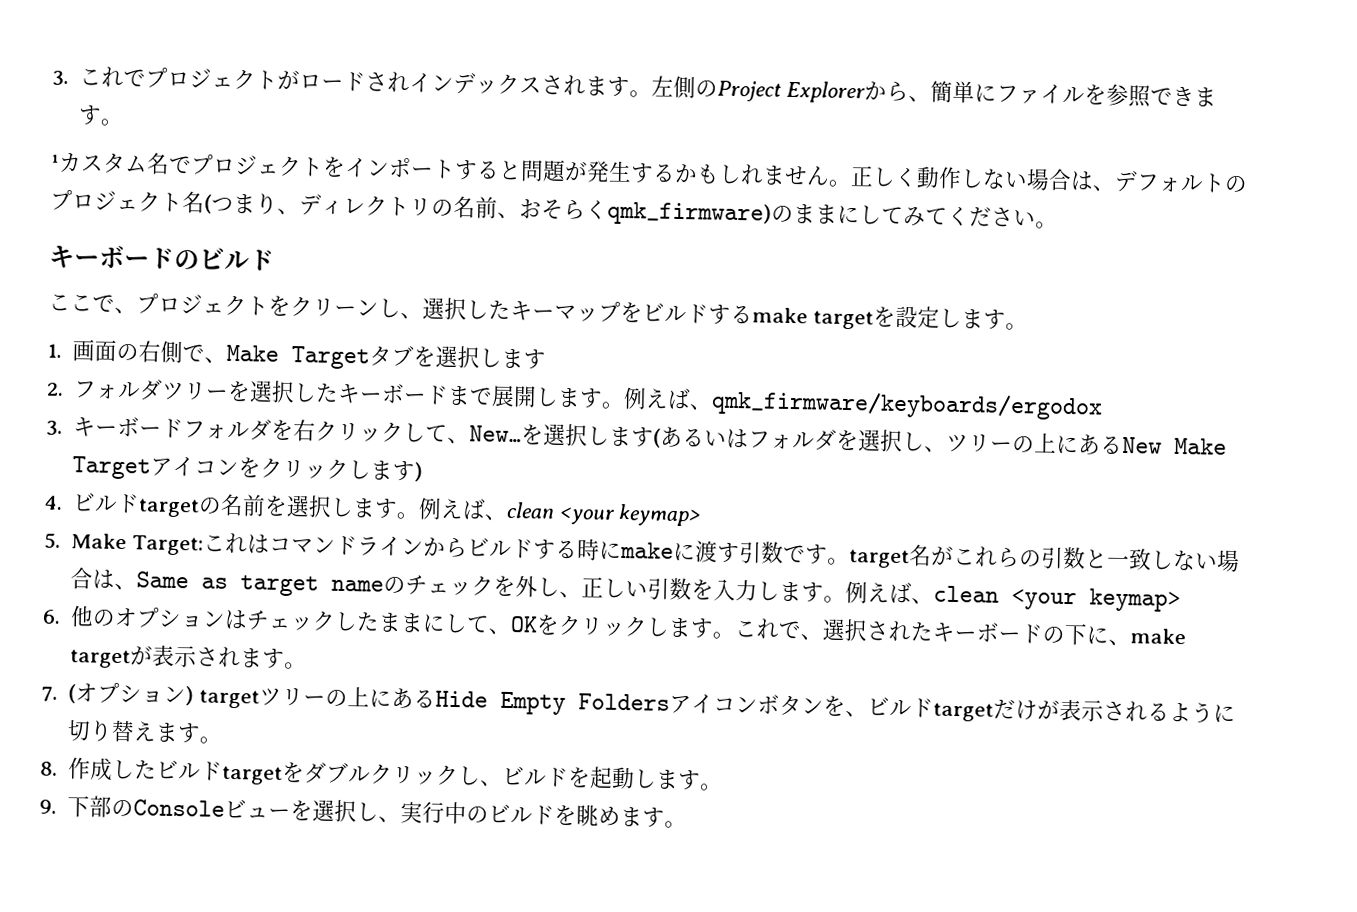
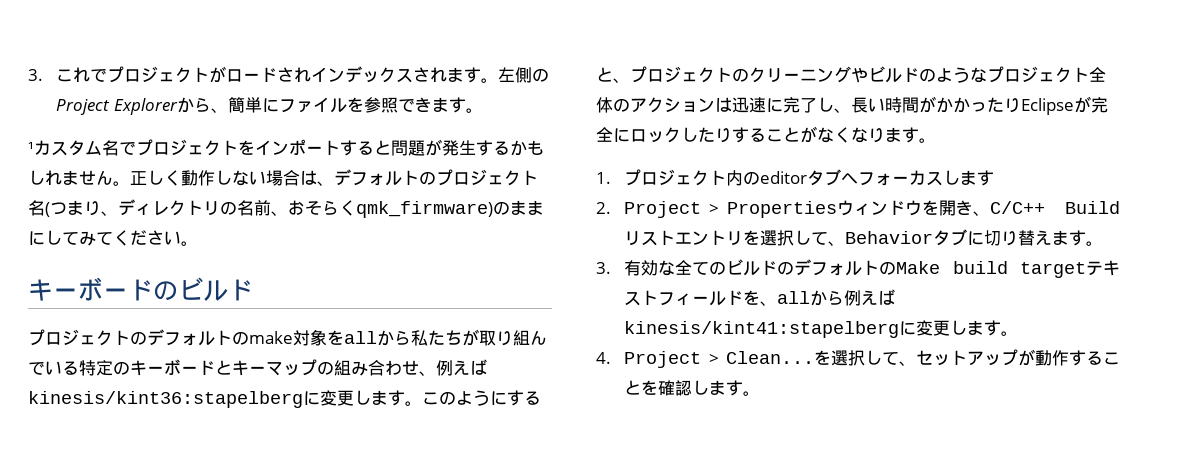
- ここで、プロジェクトをクリーンし、選択したキーマップをビルドするmake targetを設定します。
- 1.画面の右側で、Make Targetタブを選択します
- 2.フォルダツリーを選択したキーボードまで展開します。例えば、qmk_firmware/keyboards/ergodox
- 3.キーボードフォルダを右クリックして、New…を選択します(あるいはフォルダを選択し、ツリーの上にあるNew Make Targetアイコンをクリックします)
- 4.ビルドtargetの名前を選択します。例えば、clean <your keymap>
- 5. Make Target:これはコマンドラインからビルドする時にmakeに渡す引数です。target名がこれらの引数と一致しない場合は、Same as target nameのチェックを外し、正しい引数を入力します。例えば、clean <your keymap>
- 6.他のオプションはチェックしたままにして、OKをクリックします。これで、選択されたキーボードの下に、make targetが表示されます。
- 7. (オプション) targetツリーの上にあるHide Empty Foldersアイコンボタンを、ビルドtargetだけが表示されるように切り替えます。
- 8.作成したビルドtargetをダブルクリックし、ビルドを起動します。
- 9.下部のConsoleビューを選択し、実行中のビルドを眺めます。
+ プロジェクトのデフォルトのmake対象をallから私たちが取り組んでいる特定のキーボードとキーマップの組み合わせ、例えばkinesis/kint36:stapelbergに変更します。このようにすると、プロジェクトのクリーニングやビルドのようなプロジェクト全体のアクションは迅速に完了し、長い時間がかかったりEclipseが完全にロックしたりすることがなくなります。
+ 1.プロジェクト内のeditorタブへフォーカスします
+ 2. Project > Propertiesウィンドウを開き、C/C++ Buildリストエントリを選択して、Behaviorタブに切り替えます。
+ 3.有効な全てのビルドのデフォルトのMake build targetテキストフィールドを、allから例えばkinesis/kint41:stapelbergに変更します。
+ 4. Project > Clean...を選択して、セットアップが動作することを確認します。

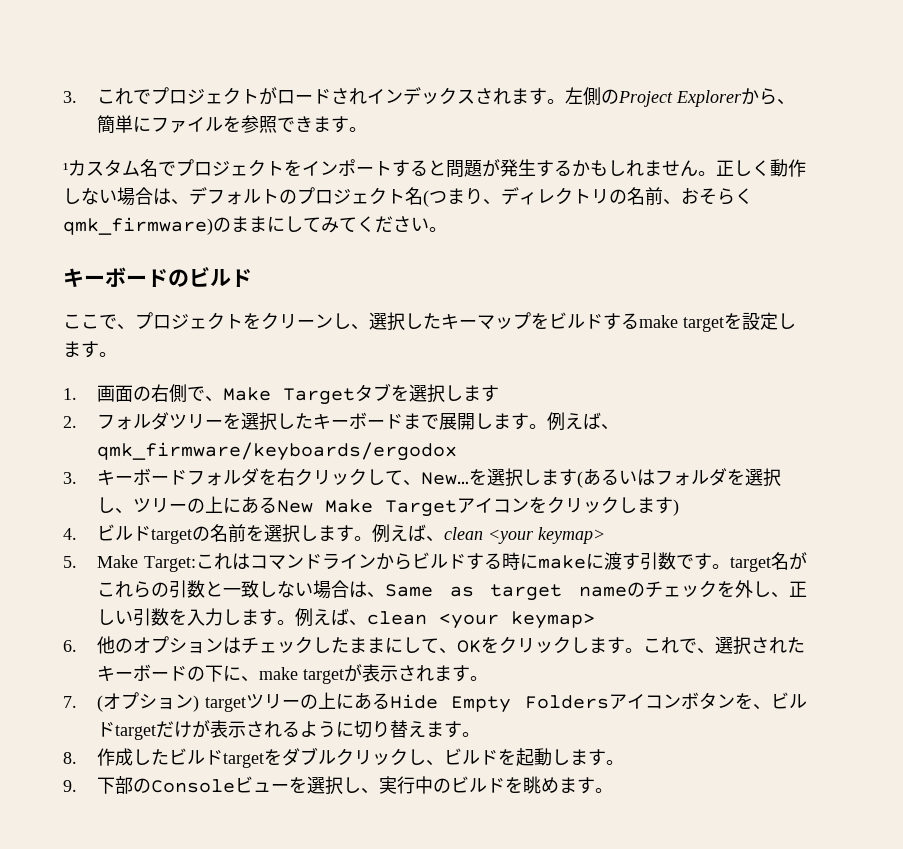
- プロジェクトのデフォルトのmake対象をallから私たちが取り組んでいる特定のキーボードとキーマップの組み合わせ、例えばkinesis/kint36:stapelbergに変更します。このようにすると、プロジェクトのクリーニングやビルドのようなプロジェクト全体のアクションは迅速に完了し、長い時間がかかったりEclipseが完全にロックしたりすることがなくなります。
- 1.プロジェクト内のeditorタブへフォーカスします
- 2. Project > Propertiesウィンドウを開き、C/C++ Buildリストエントリを選択して、Behaviorタブに切り替えます。
- 3.有効な全てのビルドのデフォルトのMake build targetテキストフィールドを、allから例えばkinesis/kint41:stapelbergに変更します。
- 4. Project > Clean...を選択して、セットアップが動作することを確認します。
+ ここで、プロジェクトをクリーンし、選択したキーマップをビルドするmake targetを設定します。
+ 1.画面の右側で、Make Targetタブを選択します
+ 2.フォルダツリーを選択したキーボードまで展開します。例えば、qmk_firmware/keyboards/ergodox
+ 3.キーボードフォルダを右クリックして、New…を選択します(あるいはフォルダを選択し、ツリーの上にあるNew Make Targetアイコンをクリックします)
+ 4.ビルドtargetの名前を選択します。例えば、clean <your keymap>
+ 5. Make Target:これはコマンドラインからビルドする時にmakeに渡す引数です。target名がこれらの引数と一致しない場合は、Same as target nameのチェックを外し、正しい引数を入力します。例えば、clean <your keymap>
+ 6.他のオプションはチェックしたままにして、OKをクリックします。これで、選択されたキーボードの下に、make targetが表示されます。
+ 7. (オプション) targetツリーの上にあるHide Empty Foldersアイコンボタンを、ビルドtargetだけが表示されるように切り替えます。
+ 8.作成したビルドtargetをダブルクリックし、ビルドを起動します。
+ 9.下部のConsoleビューを選択し、実行中のビルドを眺めます。

